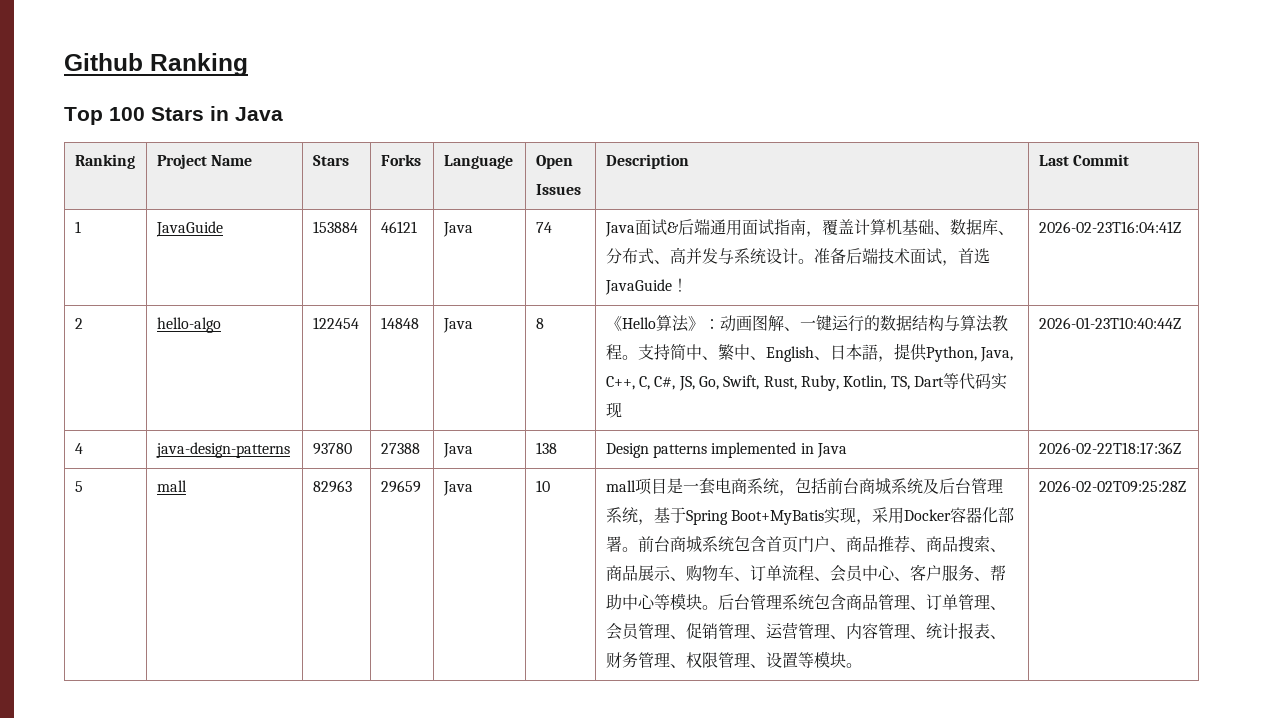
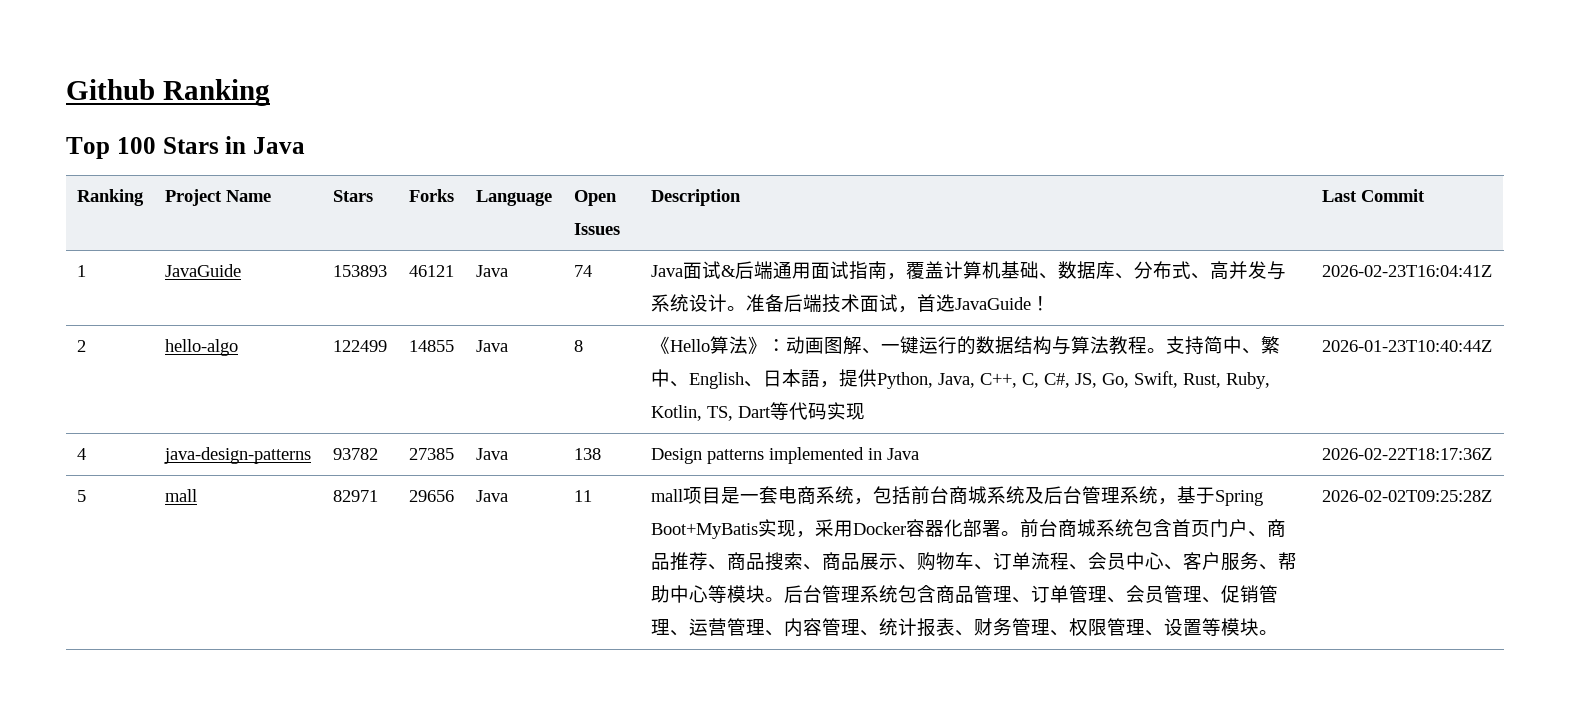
- 1 | JavaGuide | 153884 | 46121 | Java | 74 | Java面试&后端通用面试指南，覆盖计算机基础、数据库、分布式、高并发与系统设计。准备后端技术面试，首选JavaGuide！ | 2026-02-23T16:04:41Z
+ 1 | JavaGuide | 153893 | 46121 | Java | 74 | Java面试&后端通用面试指南，覆盖计算机基础、数据库、分布式、高并发与系统设计。准备后端技术面试，首选JavaGuide！ | 2026-02-23T16:04:41Z
- 122454 | 14848
+ 122499 | 14855
- 4 | java-design-patterns | 93780 | 27388 | Java | 138 | Design patterns implemented in Java | 2026-02-22T18:17:36Z
+ 4 | java-design-patterns | 93782 | 27385 | Java | 138 | Design patterns implemented in Java | 2026-02-22T18:17:36Z
- 82963 | 29659 | Java | 10
+ 82971 | 29656 | Java | 11

